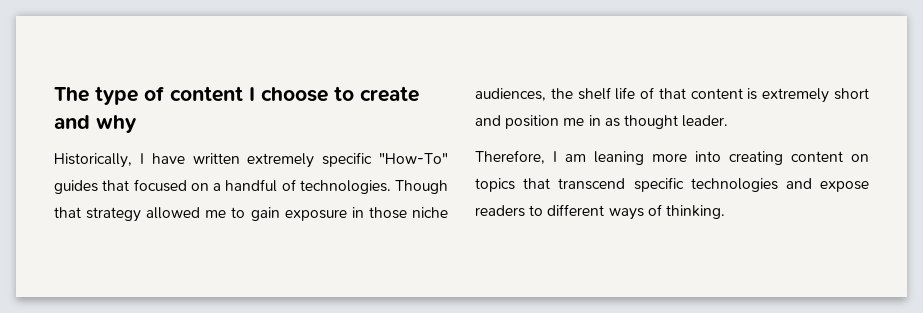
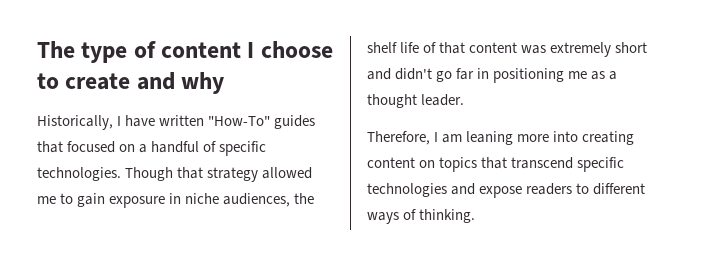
- Historically, I have written extremely specific "How-To" guides that focused on a handful of technologies.
+ Historically, I have written "How-To" guides that focused on a handful of specific technologies.
- Though that strategy allowed me to gain exposure in those niche audiences, the shelf life of that content is extremely short and position me in as thought leader.
+ Though that strategy allowed me to gain exposure in niche audiences, the shelf life of that content was extremely short and didn't go far in positioning me as a thought leader.

